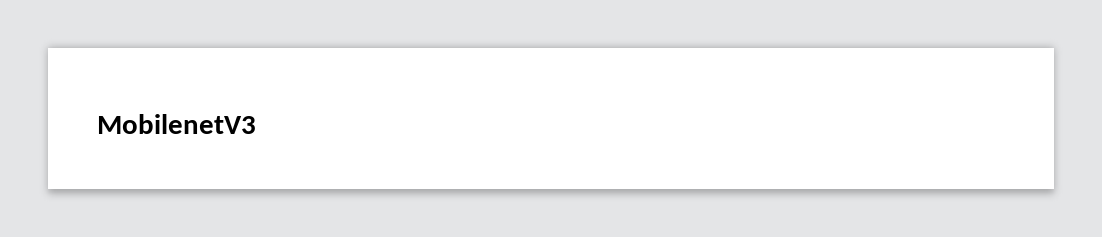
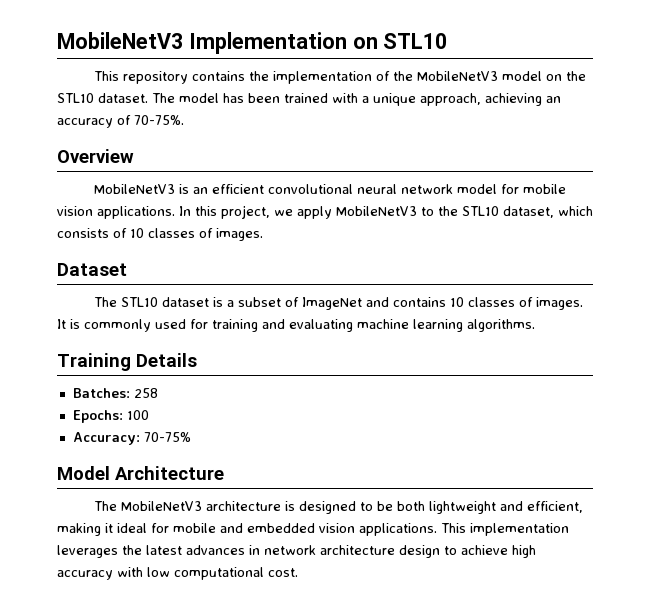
- MobilenetV3
+ MobileNetV3 Implementation on STL10
+ This repository contains the implementation of the MobileNetV3 model on the STL10 dataset. The model has been trained with a unique approach, achieving an accuracy of 70-75%.
+ Overview
+ MobileNetV3 is an efficient convolutional neural network model for mobile vision applications. In this project, we apply MobileNetV3 to the STL10 dataset, which consists of 10 classes of images.
+ Dataset
+ The STL10 dataset is a subset of ImageNet and contains 10 classes of images. It is commonly used for training and evaluating machine learning algorithms.
+ Training Details
+ Batches: 258
+ Epochs: 100
+ Accuracy: 70-75%
+ Model Architecture
+ The MobileNetV3 architecture is designed to be both lightweight and efficient, making it ideal for mobile and embedded vision applications. This implementation leverages the latest advances in network architecture design to achieve high accuracy with low computational cost.

